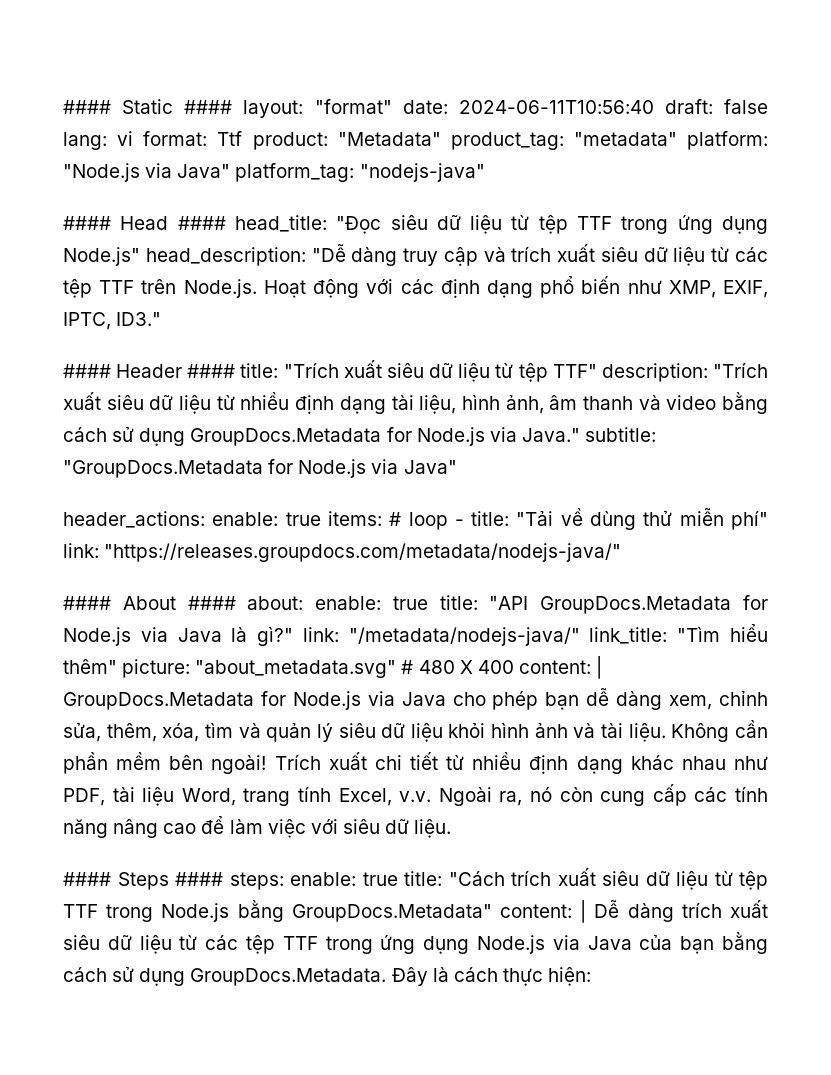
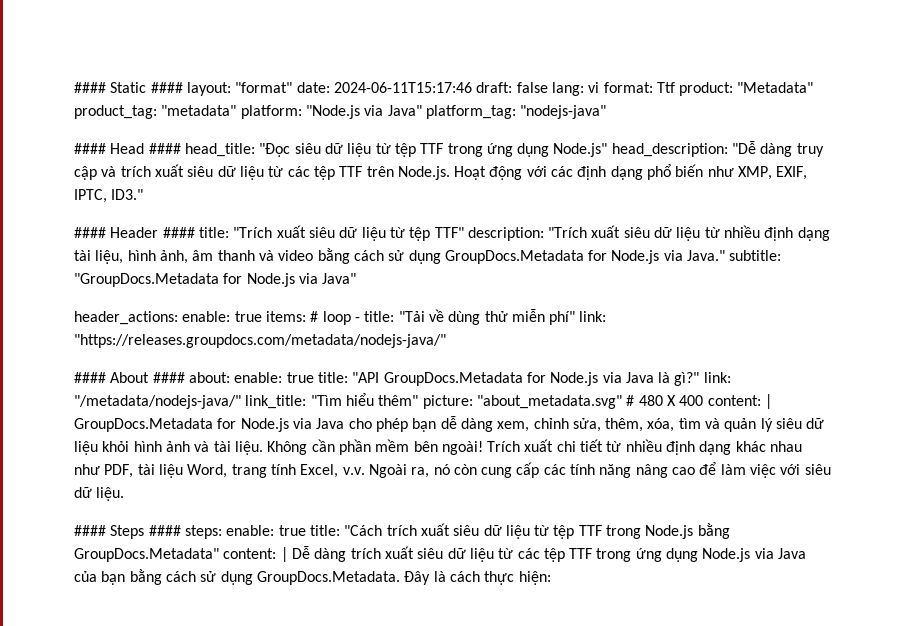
- #### Static #### layout: "format" date: 2024-06-11T10:56:40 draft: false lang: vi format: Ttf product: "Metadata" product_tag: "metadata" platform: "Node.js via Java" platform_tag: "nodejs-java"
+ #### Static #### layout: "format" date: 2024-06-11T15:17:46 draft: false lang: vi format: Ttf product: "Metadata" product_tag: "metadata" platform: "Node.js via Java" platform_tag: "nodejs-java"

